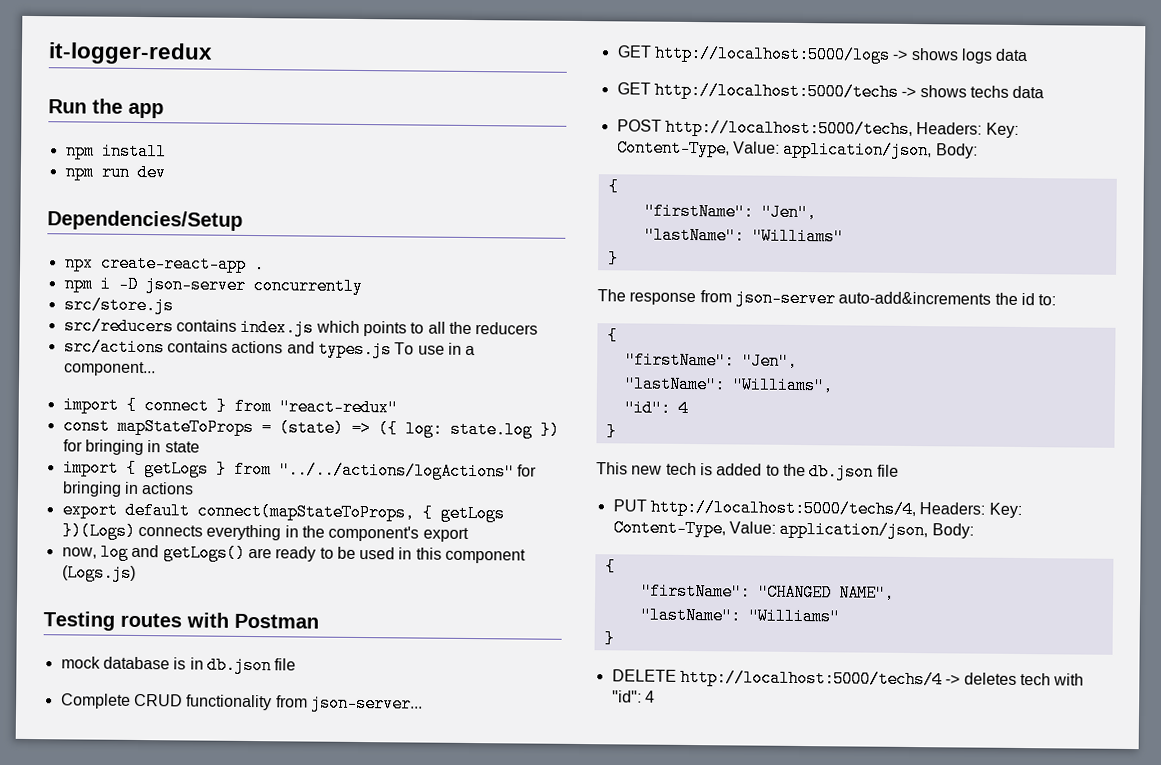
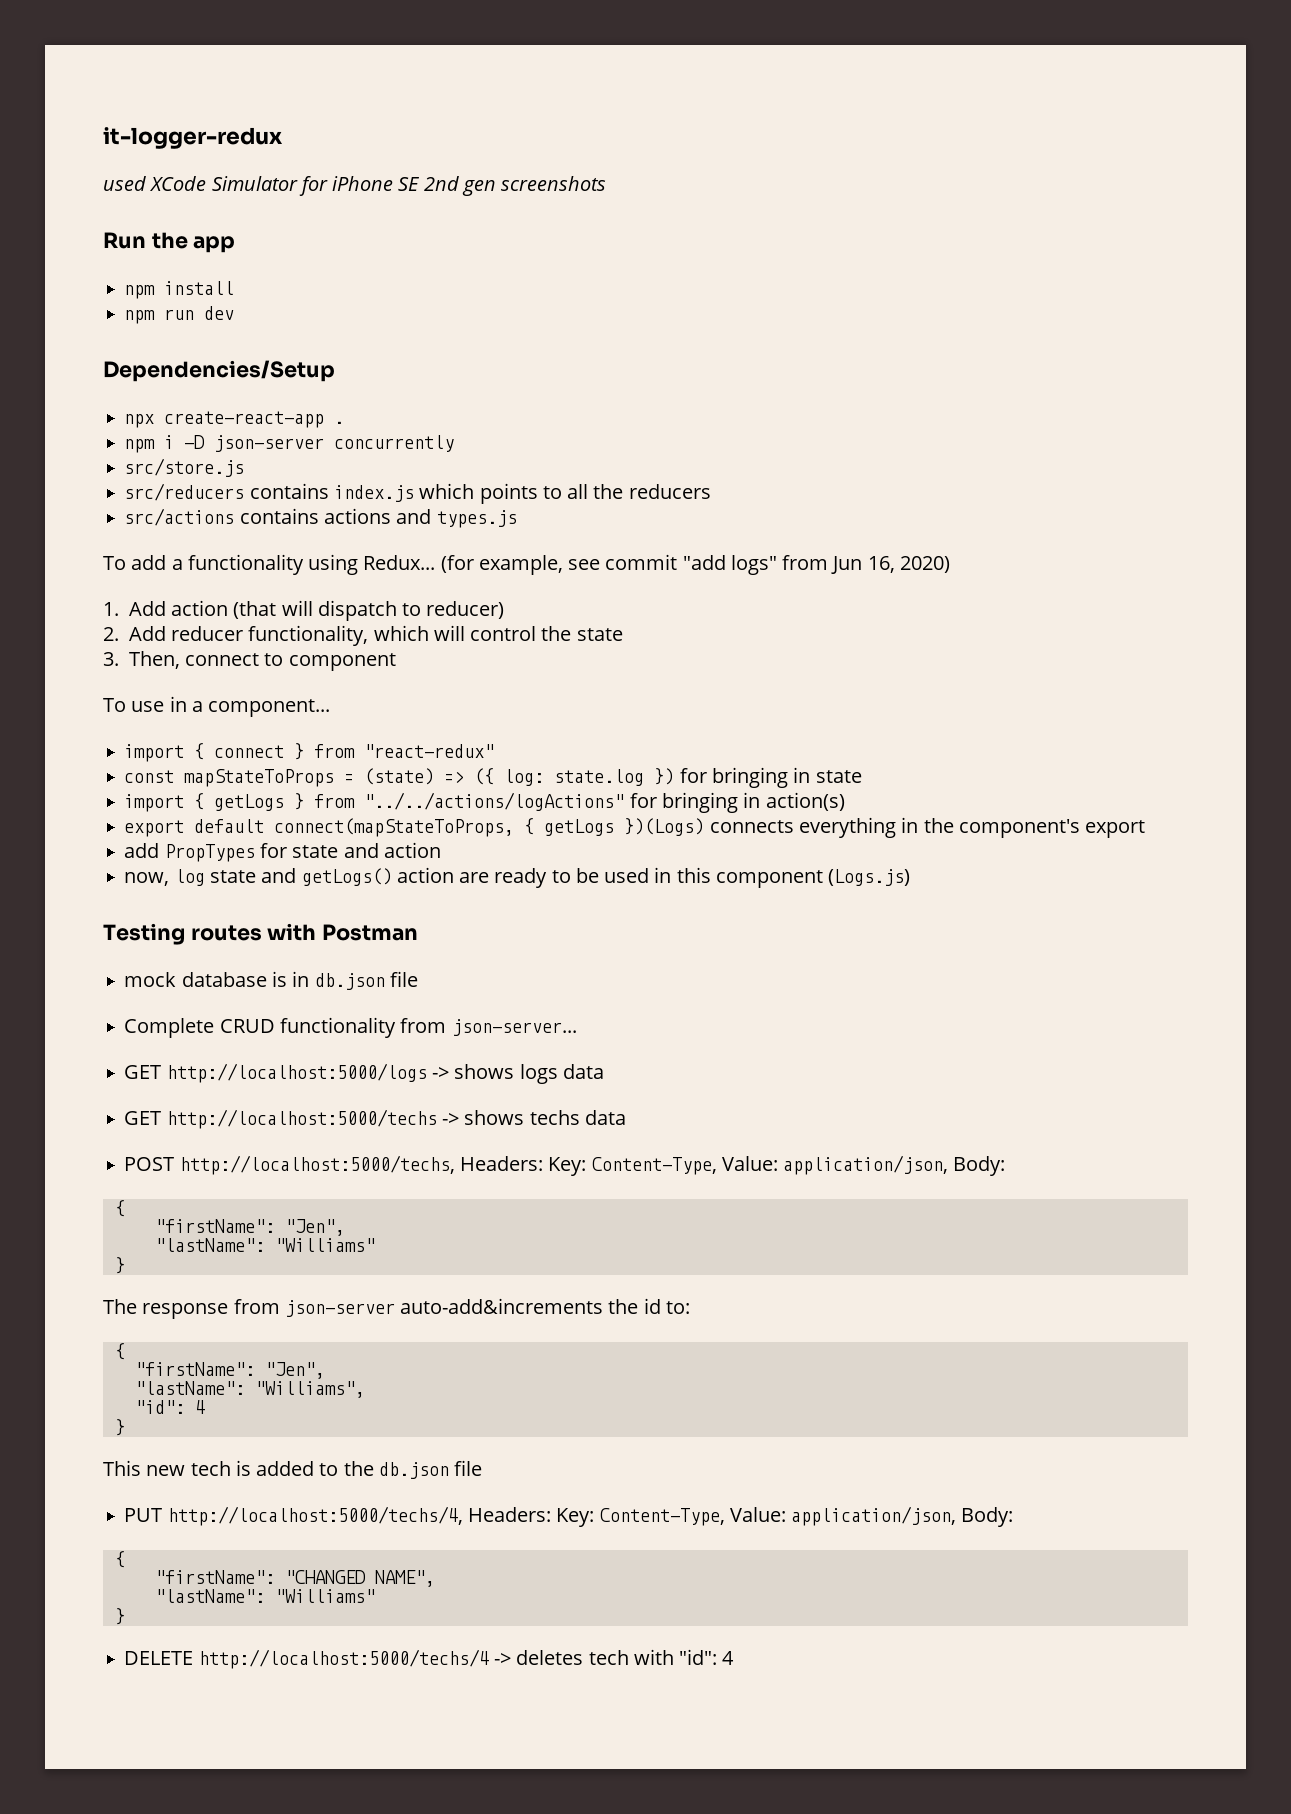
+ used XCode Simulator for iPhone SE 2nd gen screenshots
- src/actions contains actions and types.js To use in a component...
+ src/actions contains actions and types.js
+ To add a functionality using Redux... (for example, see commit "add logs" from Jun 16, 2020)
+ 1. Add action (that will dispatch to reducer)
+ 2. Add reducer functionality, which will control the state
+ 3. Then, connect to component
+ To use in a component...
- import { getLogs } from "../../actions/logActions" for bringing in actions
+ import { getLogs } from "../../actions/logActions" for bringing in action(s)
+ add PropTypes for state and action
- now, log and getLogs() are ready to be used in this component (Logs.js)
+ now, log state and getLogs() action are ready to be used in this component (Logs.js)

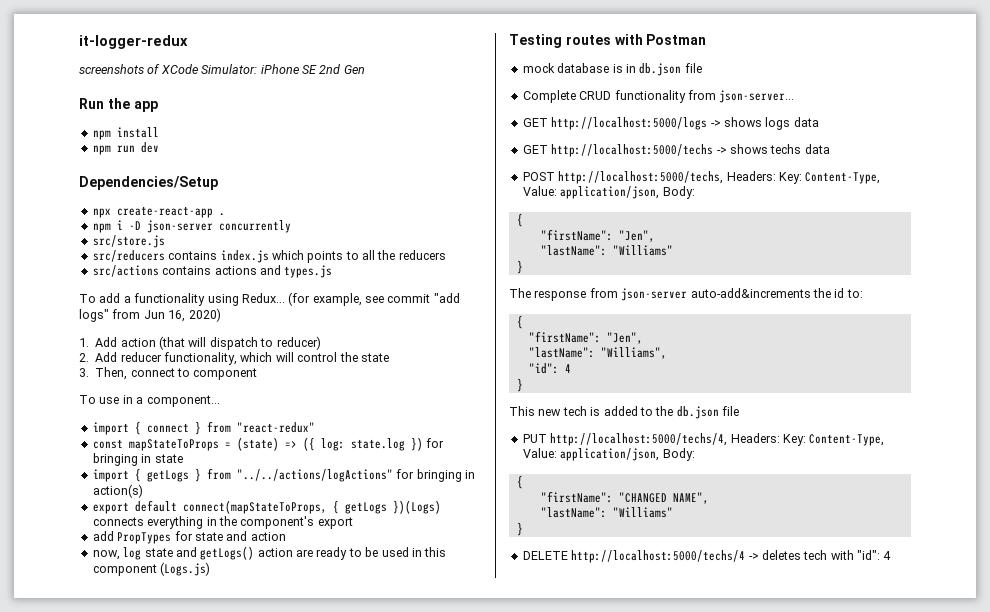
- used XCode Simulator for iPhone SE 2nd gen screenshots
+ screenshots of XCode Simulator: iPhone SE 2nd Gen

